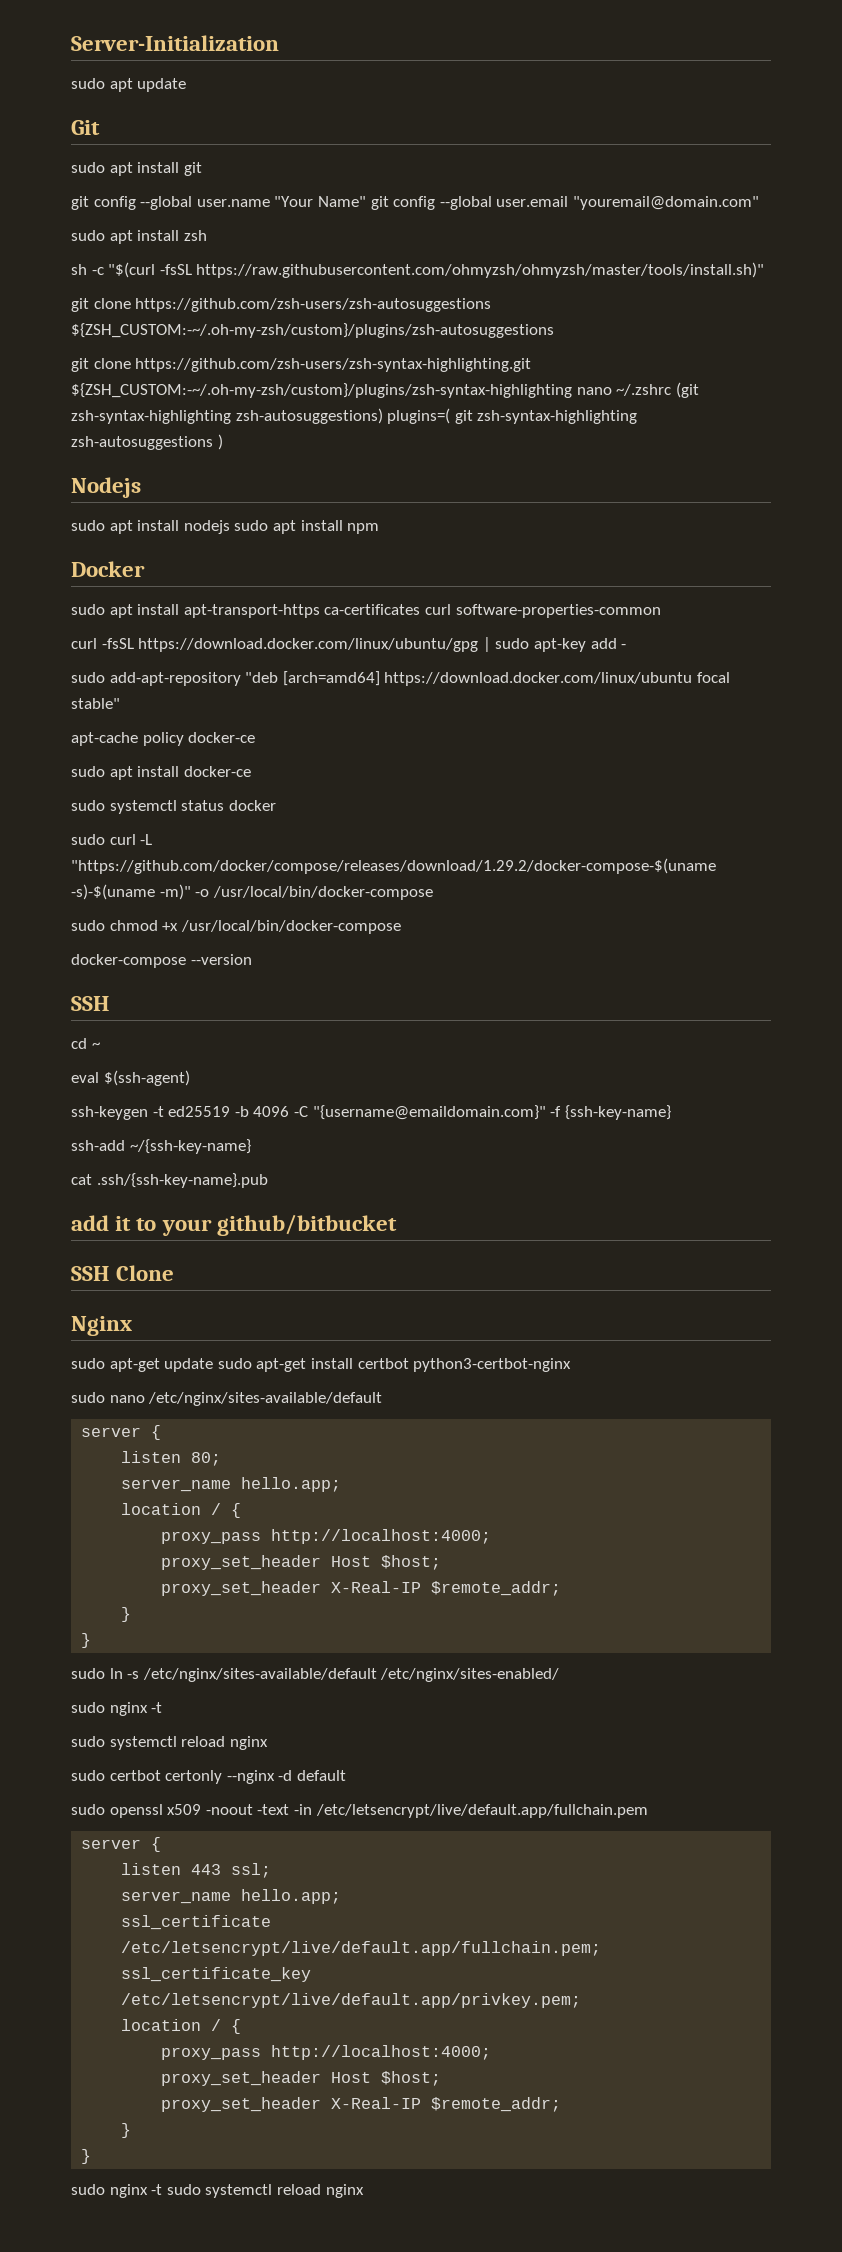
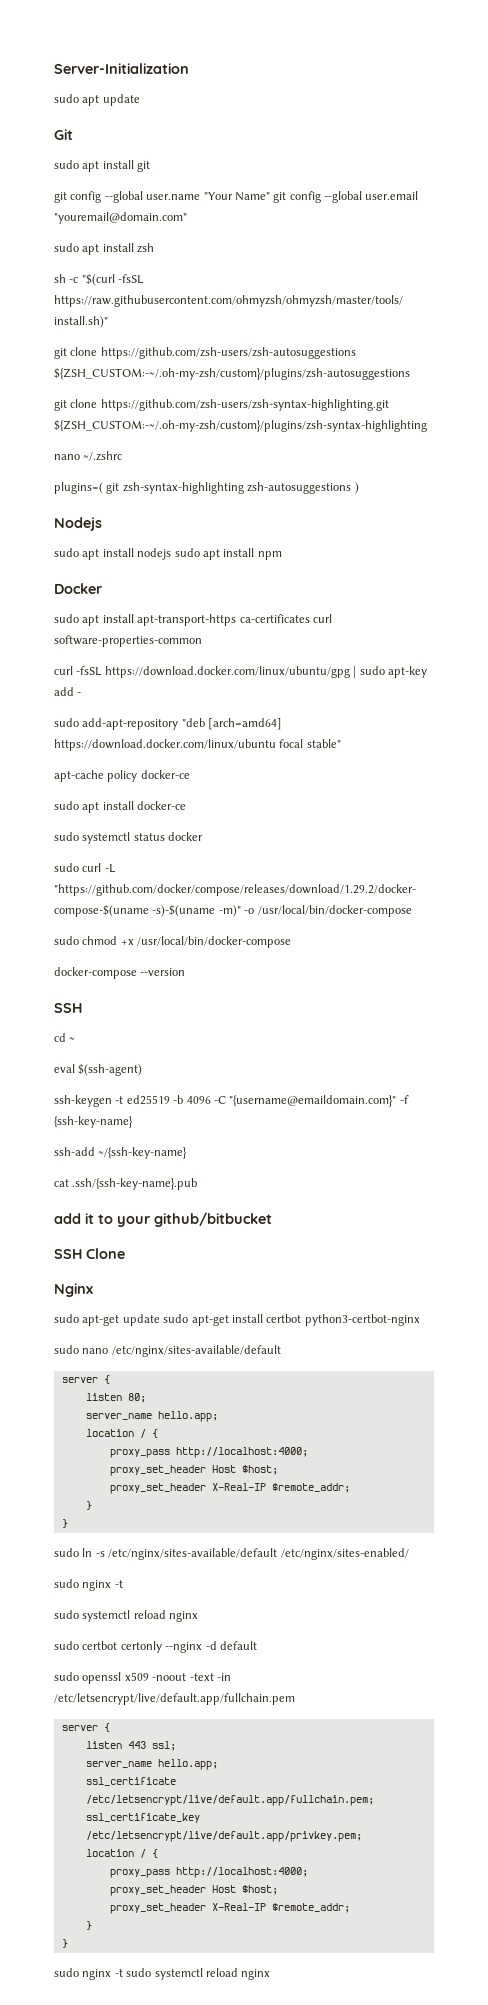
- git clone https://github.com/zsh-users/zsh-syntax-highlighting.git ${ZSH_CUSTOM:-~/.oh-my-zsh/custom}/plugins/zsh-syntax-highlighting nano ~/.zshrc (git zsh-syntax-highlighting zsh-autosuggestions) plugins=( git zsh-syntax-highlighting zsh-autosuggestions )
+ git clone https://github.com/zsh-users/zsh-syntax-highlighting.git ${ZSH_CUSTOM:-~/.oh-my-zsh/custom}/plugins/zsh-syntax-highlighting
+ nano ~/.zshrc
+ plugins=( git zsh-syntax-highlighting zsh-autosuggestions )

